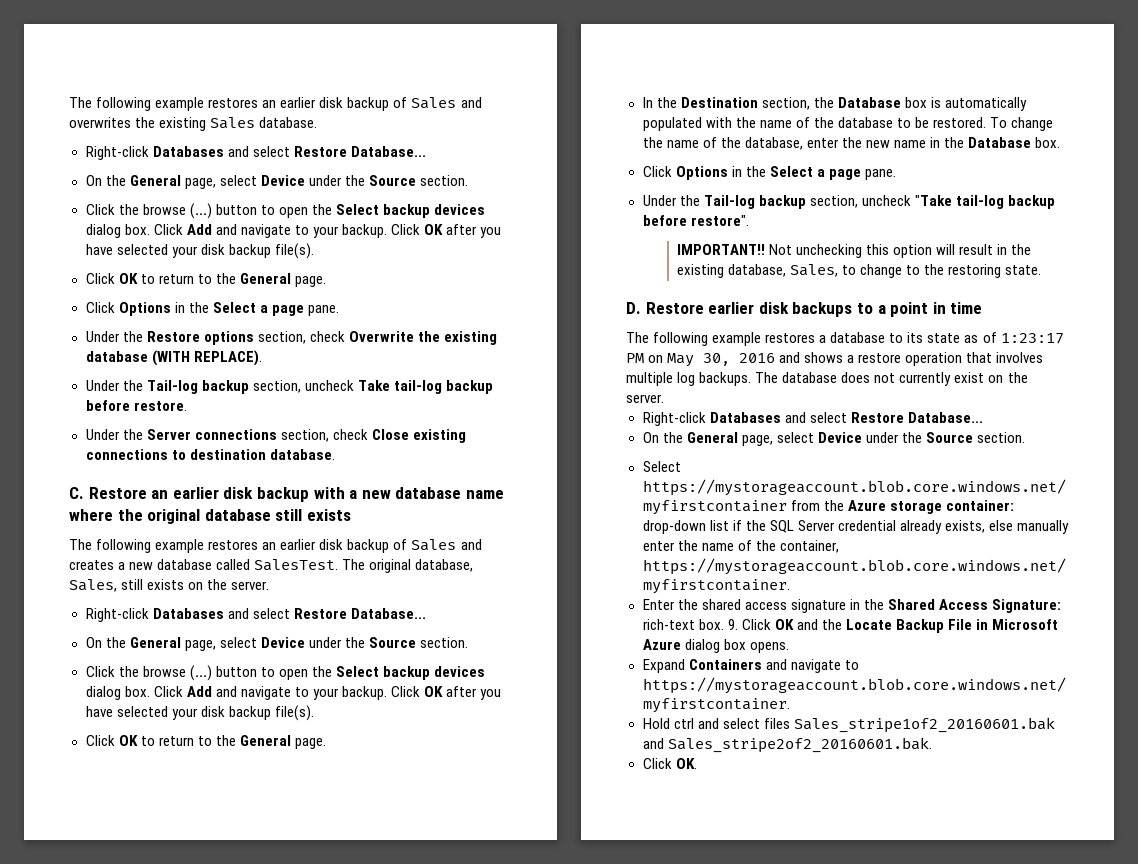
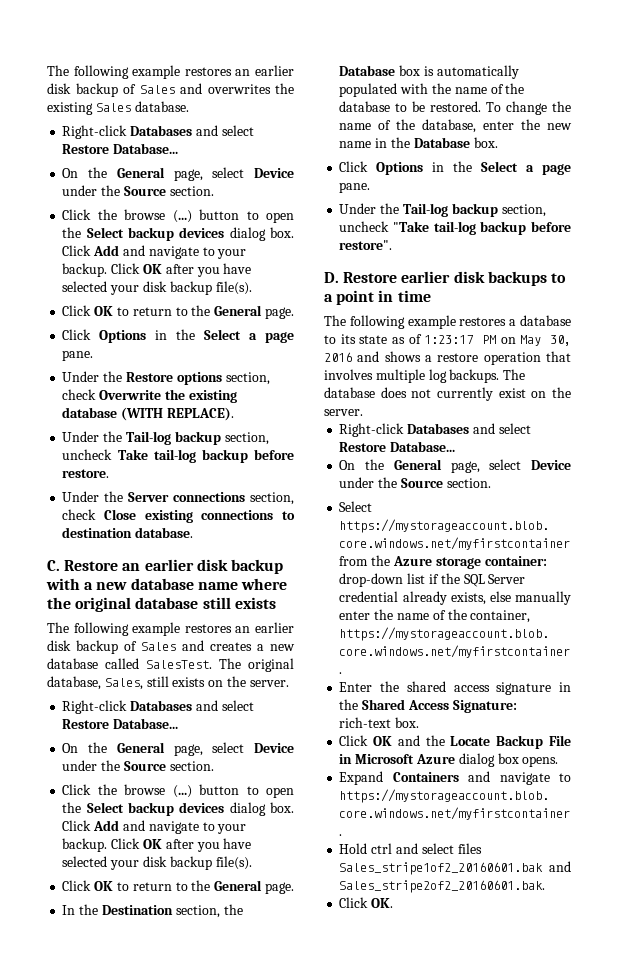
- IMPORTANT!! Not unchecking this option will result in the existing database, Sales, to change to the restoring state.
- Enter the shared access signature in the Shared Access Signature: rich-text box. 9. Click OK and the Locate Backup File in Microsoft Azure dialog box opens.
+ Enter the shared access signature in the Shared Access Signature: rich-text box.
+ Click OK and the Locate Backup File in Microsoft Azure dialog box opens.

